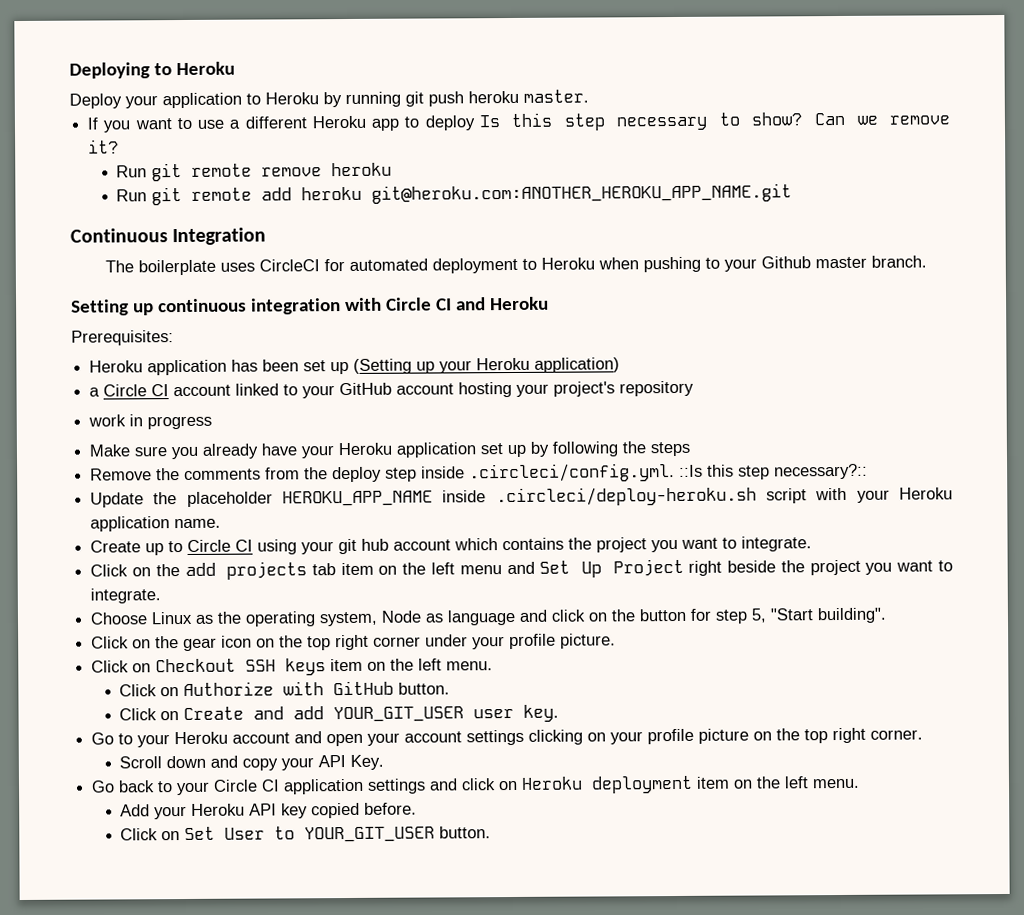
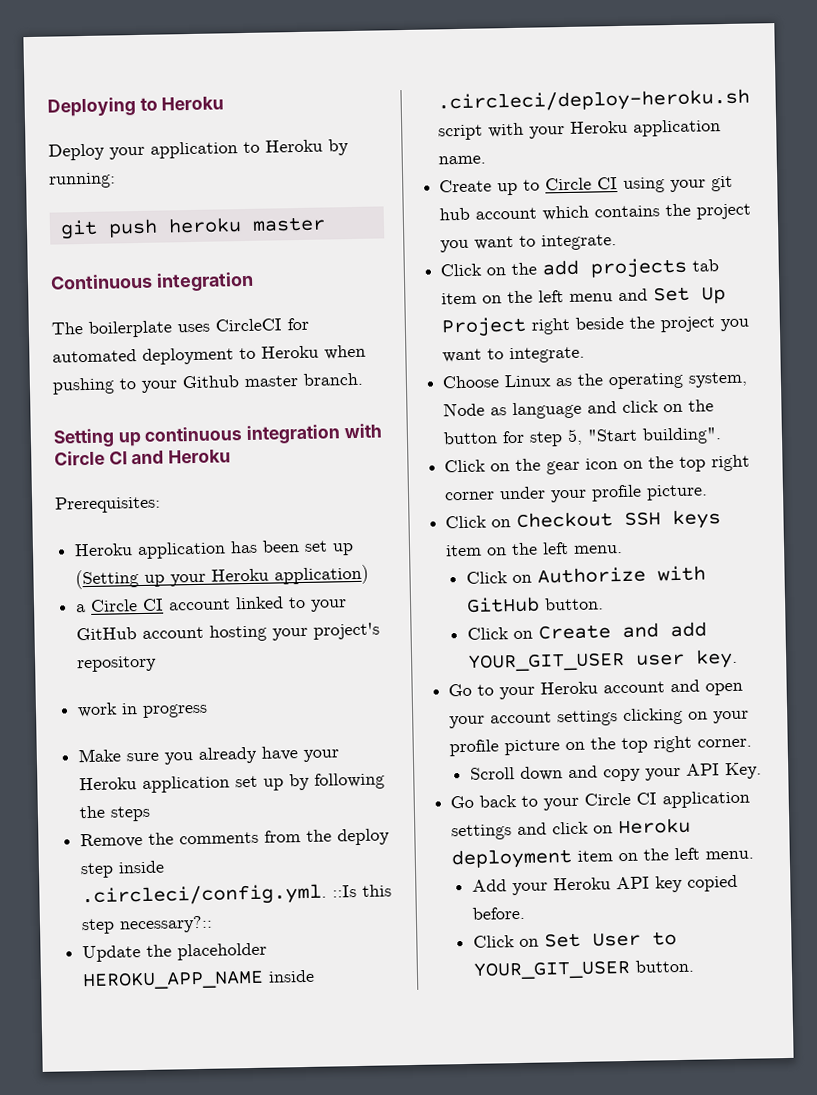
- Deploy your application to Heroku by running git push heroku master.
- If you want to use a different Heroku app to deploy Is this step necessary to show? Can we remove it?
- Run git remote remove heroku
- Run git remote add heroku git@heroku.com:ANOTHER_HEROKU_APP_NAME.git
+ Deploy your application to Heroku by running:
+ git push heroku master
- Continuous Integration
+ Continuous integration

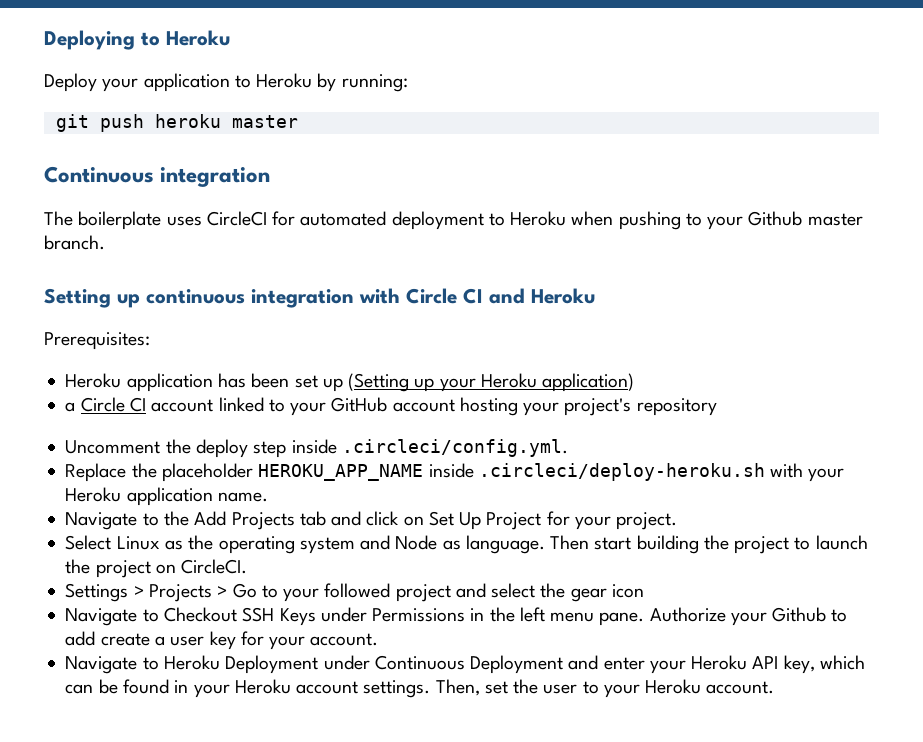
- work in progress
- Make sure you already have your Heroku application set up by following the steps
- Remove the comments from the deploy step inside .circleci/config.yml. ::Is this step necessary?::
- Update the placeholder HEROKU_APP_NAME inside .circleci/deploy-heroku.sh script with your Heroku application name.
+ Uncomment the deploy step inside .circleci/config.yml.
+ Replace the placeholder HEROKU_APP_NAME inside .circleci/deploy-heroku.sh with your Heroku application name.
- Create up to Circle CI using your git hub account which contains the project you want to integrate.
- Click on the add projects tab item on the left menu and Set Up Project right beside the project you want to integrate.
- Choose Linux as the operating system, Node as language and click on the button for step 5, "Start building".
- Click on the gear icon on the top right corner under your profile picture.
- Click on Checkout SSH keys item on the left menu.
- Click on Authorize with GitHub button.
- Click on Create and add YOUR_GIT_USER user key.
- Go to your Heroku account and open your account settings clicking on your profile picture on the top right corner.
- Scroll down and copy your API Key.
- Go back to your Circle CI application settings and click on Heroku deployment item on the left menu.
- Add your Heroku API key copied before.
- Click on Set User to YOUR_GIT_USER button.
+ Navigate to the Add Projects tab and click on Set Up Project for your project.
+ Select Linux as the operating system and Node as language. Then start building the project to launch the project on CircleCI.
+ Settings > Projects > Go to your followed project and select the gear icon
+ Navigate to Checkout SSH Keys under Permissions in the left menu pane. Authorize your Github to add create a user key for your account.
+ Navigate to Heroku Deployment under Continuous Deployment and enter your Heroku API key, which can be found in your Heroku account settings. Then, set the user to your Heroku account.

